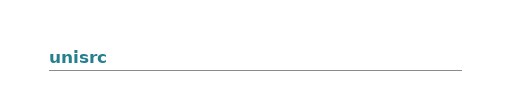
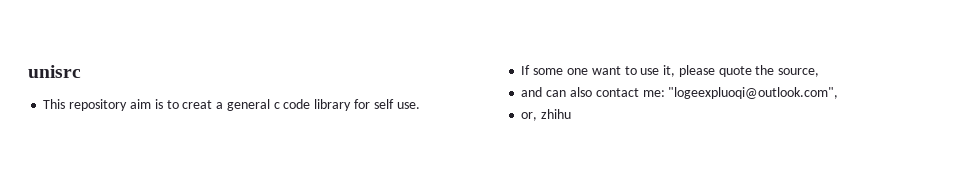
+ This repository aim is to creat a general c code library for self use.
+ If some one want to use it, please quote the source,
+ and can also contact me: "logeexpluoqi@outlook.com",
+ or, zhihu

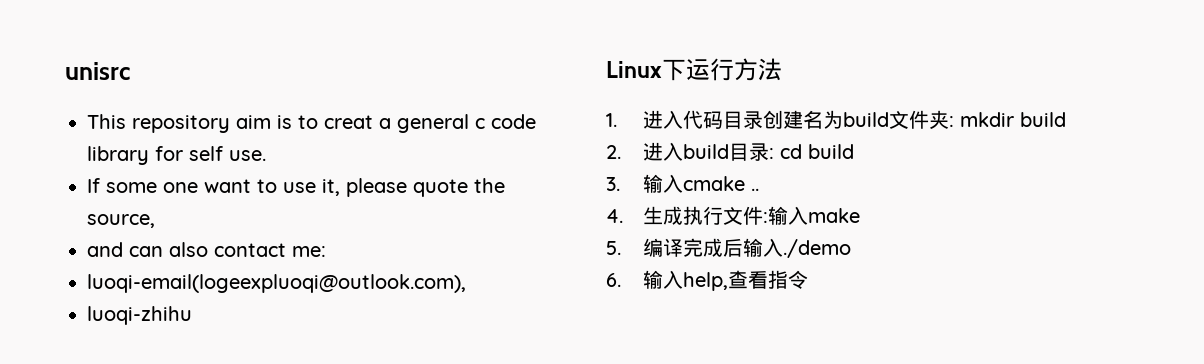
- and can also contact me: "logeexpluoqi@outlook.com",
- or, zhihu
+ and can also contact me:
+ luoqi-email(logeexpluoqi@outlook.com),
+ luoqi-zhihu
+ Linux下运行方法
+ 1.进入代码目录创建名为build文件夹: mkdir build
+ 2.进入build目录: cd build
+ 3.输入cmake ..
+ 4.生成执行文件:输入make
+ 5.编译完成后输入./demo
+ 6.输入help,查看指令

